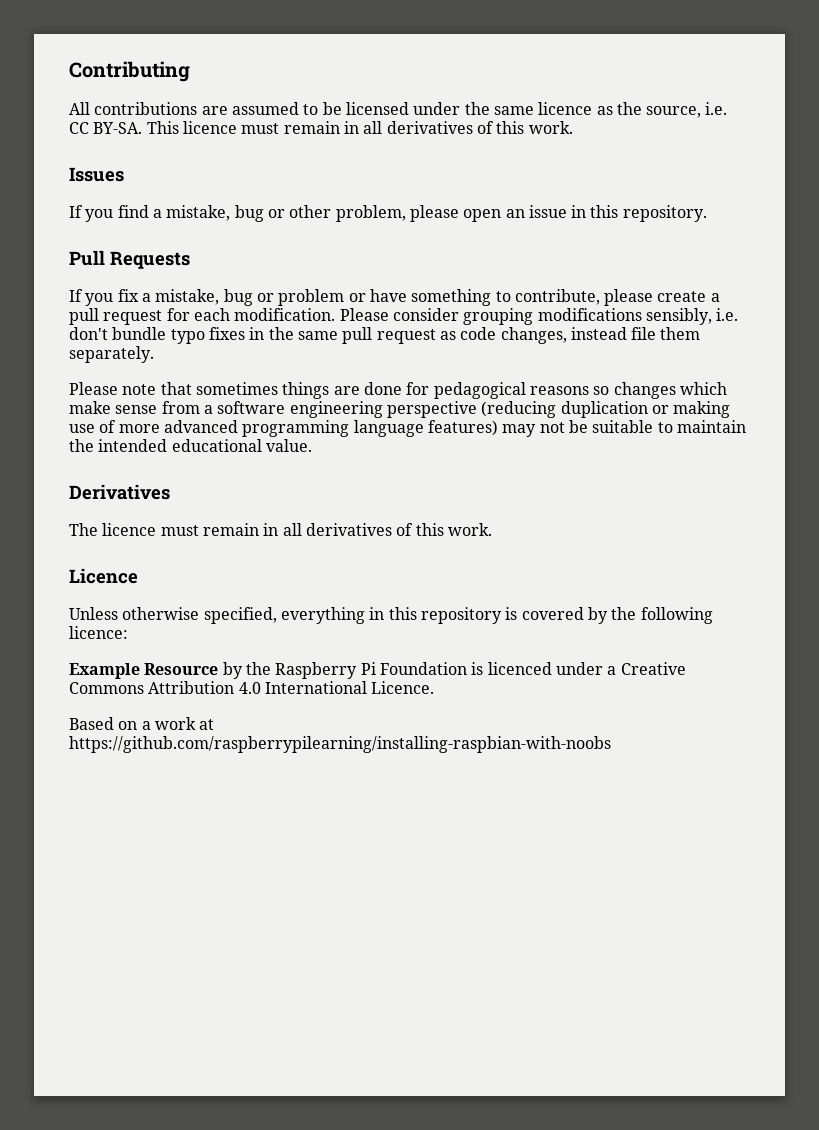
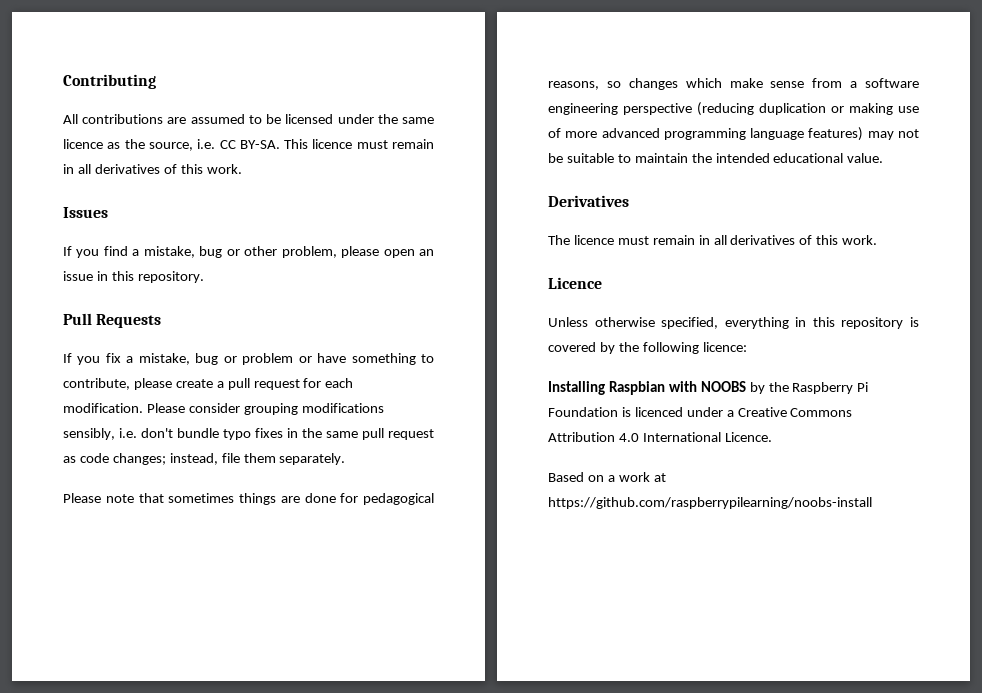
- Please consider grouping modifications sensibly, i.e. don't bundle typo fixes in the same pull request as code changes, instead file them separately.
+ Please consider grouping modifications sensibly, i.e. don't bundle typo fixes in the same pull request as code changes; instead, file them separately.
- Please note that sometimes things are done for pedagogical reasons so changes which make sense from a software engineering perspective (reducing duplication or making use of more advanced programming language features) may not be suitable to maintain the intended educational value.
+ Please note that sometimes things are done for pedagogical reasons, so changes which make sense from a software engineering perspective (reducing duplication or making use of more advanced programming language features) may not be suitable to maintain the intended educational value.
- Example Resource by the Raspberry Pi Foundation is licenced under a Creative Commons Attribution 4.0 International Licence.
+ Installing Raspbian with NOOBS by the Raspberry Pi Foundation is licenced under a Creative Commons Attribution 4.0 International Licence.
- Based on a work at https://github.com/raspberrypilearning/installing-raspbian-with-noobs
+ Based on a work at https://github.com/raspberrypilearning/noobs-install

